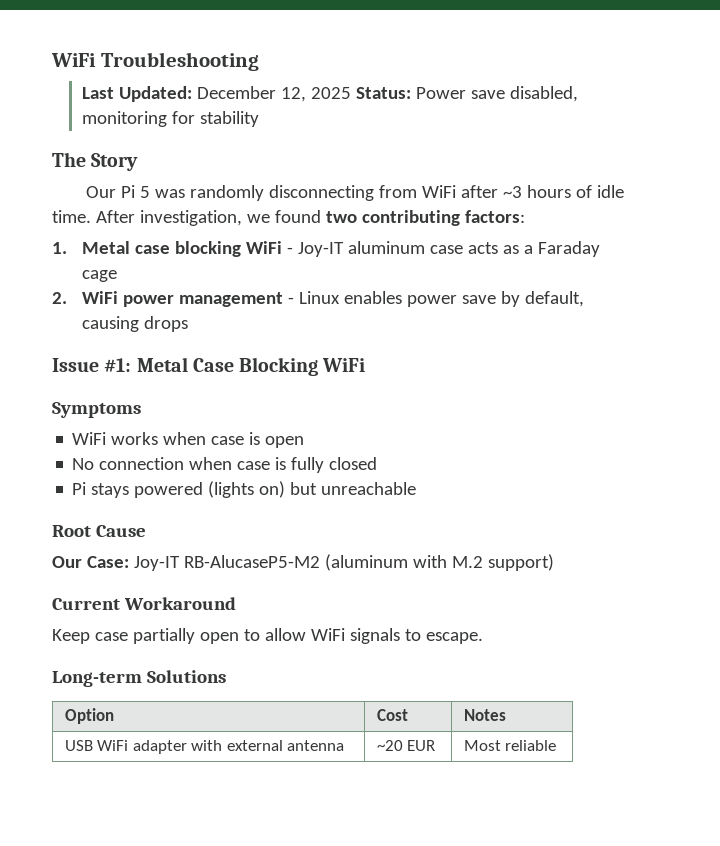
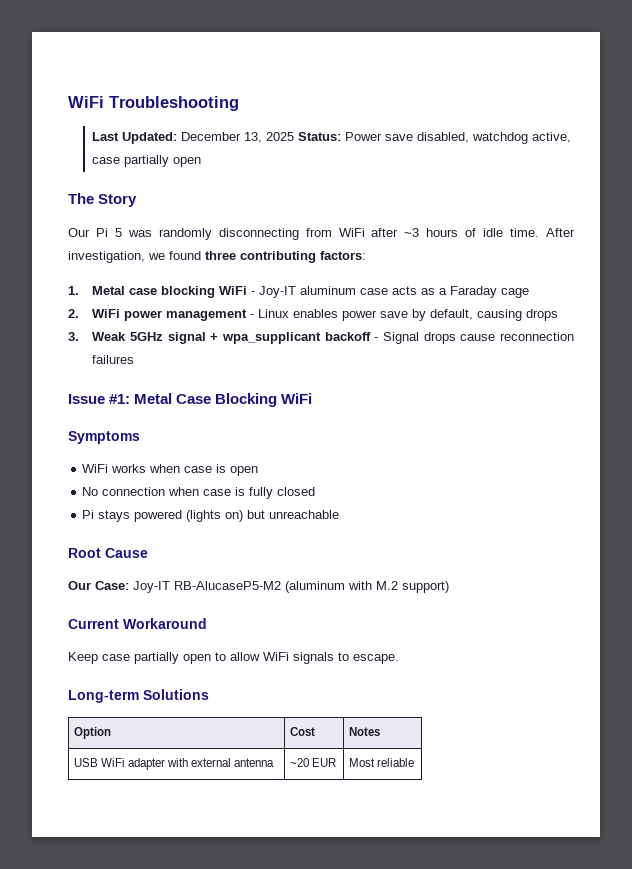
- Last Updated: December 12, 2025 Status: Power save disabled, monitoring for stability
+ Last Updated: December 13, 2025 Status: Power save disabled, watchdog active, case partially open
- After investigation, we found two contributing factors:
+ After investigation, we found three contributing factors:
+ 3. Weak 5GHz signal + wpa_supplicant backoff - Signal drops cause reconnection failures

